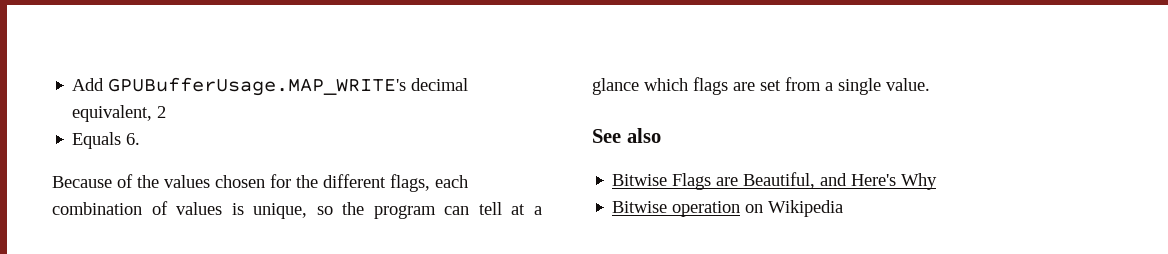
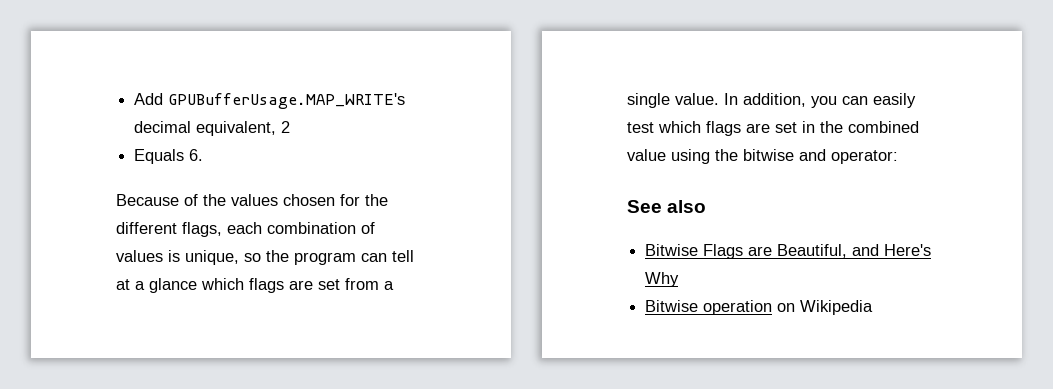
+ In addition, you can easily test which flags are set in the combined value using the bitwise and operator:

